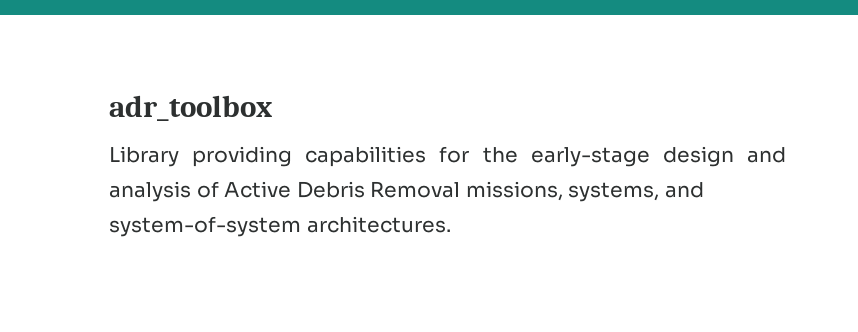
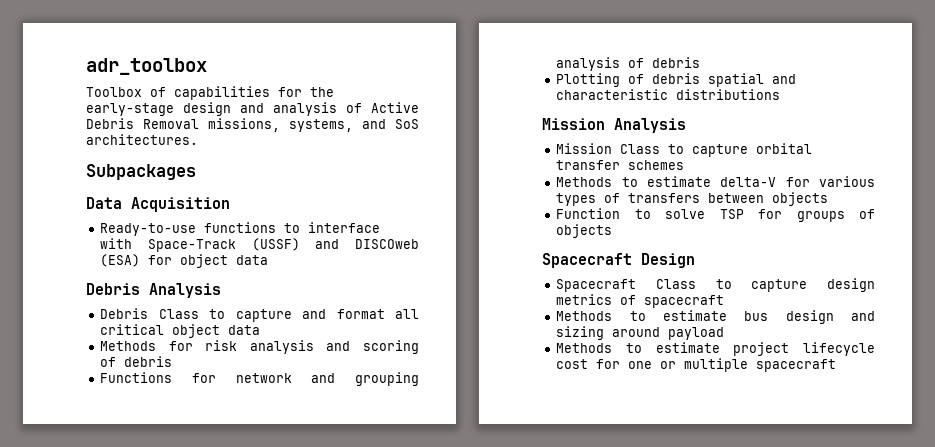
- Library providing capabilities for the early-stage design and analysis of Active Debris Removal missions, systems, and system-of-system architectures.
+ Toolbox of capabilities for the early-stage design and analysis of Active Debris Removal missions, systems, and SoS architectures.
+ Subpackages
+ Data Acquisition
+ Ready-to-use functions to interface with Space-Track (USSF) and DISCOweb (ESA) for object data
+ Debris Analysis
+ Debris Class to capture and format all critical object data
+ Methods for risk analysis and scoring of debris
+ Functions for network and grouping analysis of debris
+ Plotting of debris spatial and characteristic distributions
+ Mission Analysis
+ Mission Class to capture orbital transfer schemes
+ Methods to estimate delta-V for various types of transfers between objects
+ Function to solve TSP for groups of objects
+ Spacecraft Design
+ Spacecraft Class to capture design metrics of spacecraft
+ Methods to estimate bus design and sizing around payload
+ Methods to estimate project lifecycle cost for one or multiple spacecraft

